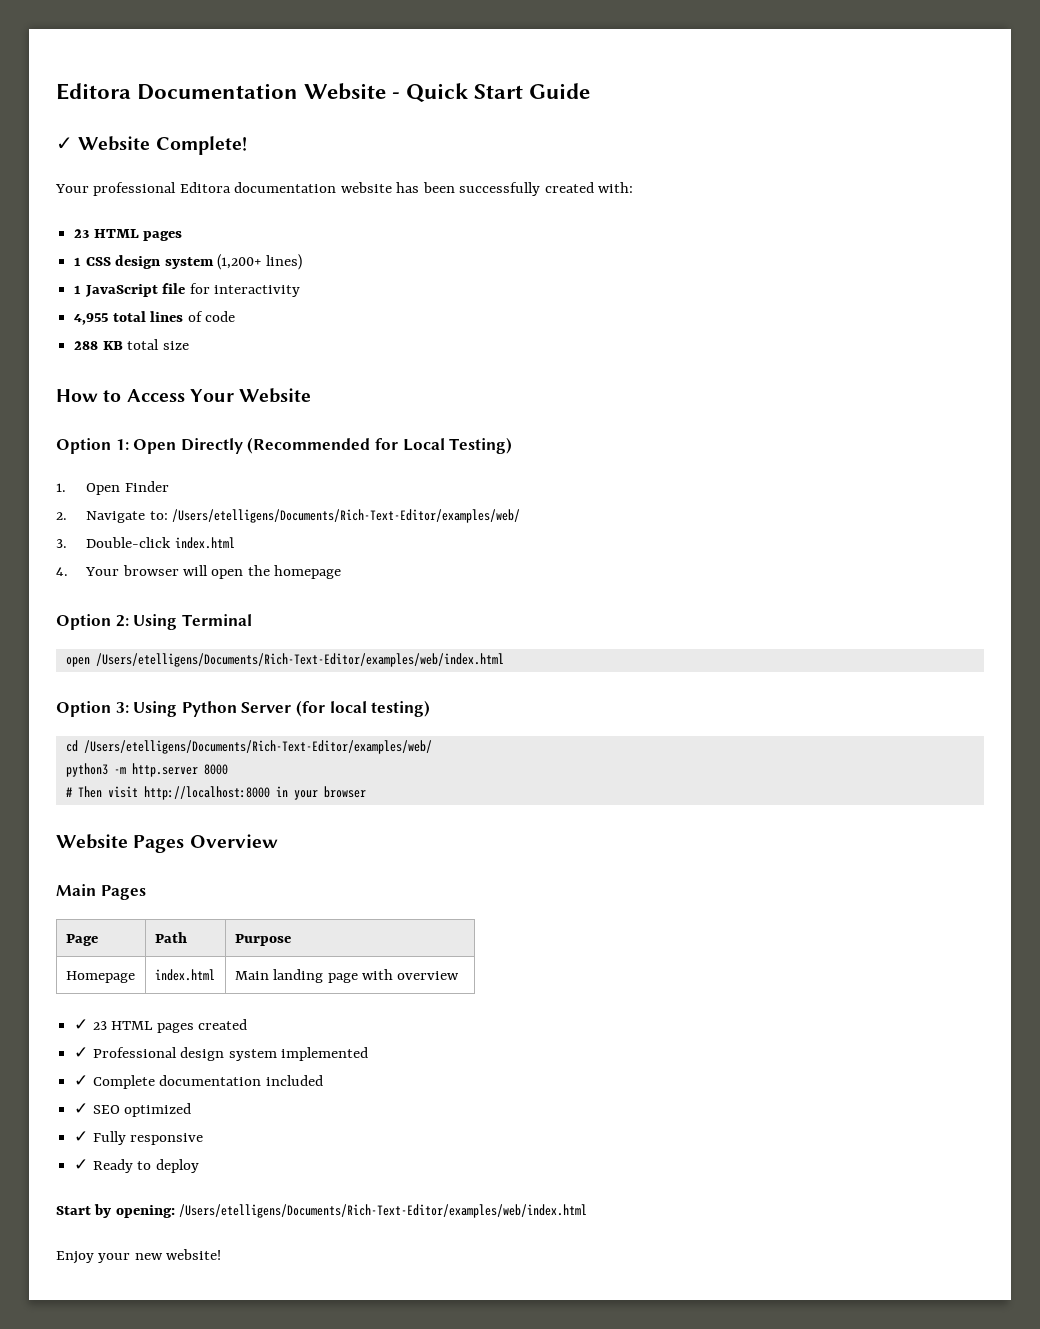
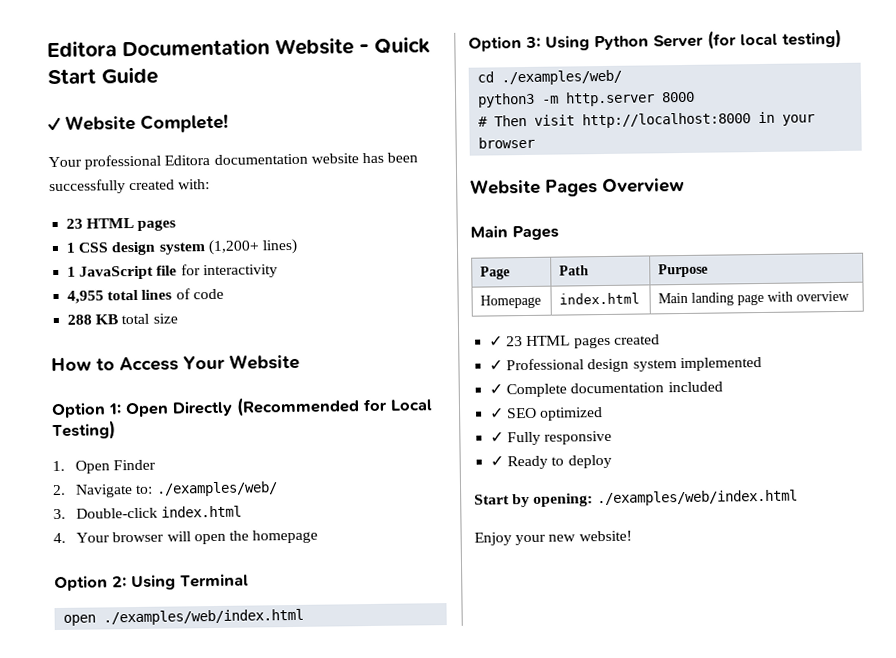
- 2. Navigate to: /Users/etelligens/Documents/Rich-Text-Editor/examples/web/
+ 2. Navigate to: ./examples/web/
- open /Users/etelligens/Documents/Rich-Text-Editor/examples/web/index.html
+ open ./examples/web/index.html
- cd /Users/etelligens/Documents/Rich-Text-Editor/examples/web/
+ cd ./examples/web/
- Start by opening: /Users/etelligens/Documents/Rich-Text-Editor/examples/web/index.html
+ Start by opening: ./examples/web/index.html

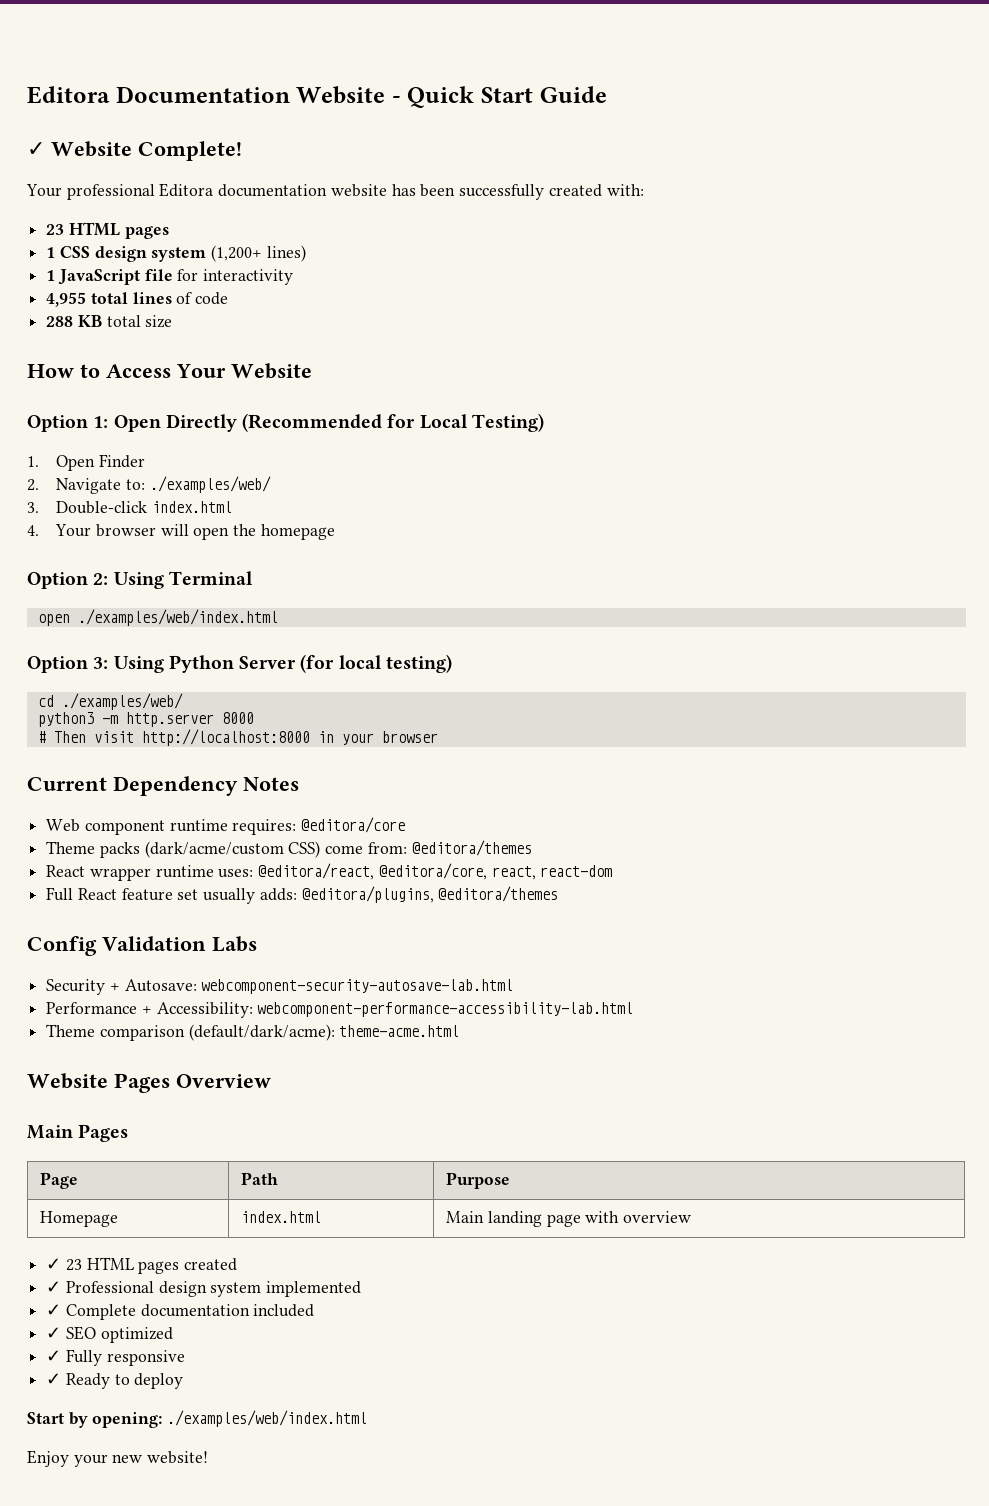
+ Current Dependency Notes
+ Web component runtime requires: @editora/core
+ Theme packs (dark/acme/custom CSS) come from: @editora/themes
+ React wrapper runtime uses: @editora/react, @editora/core, react, react-dom
+ Full React feature set usually adds: @editora/plugins, @editora/themes
+ Config Validation Labs
+ Security + Autosave: webcomponent-security-autosave-lab.html
+ Performance + Accessibility: webcomponent-performance-accessibility-lab.html
+ Theme comparison (default/dark/acme): theme-acme.html

